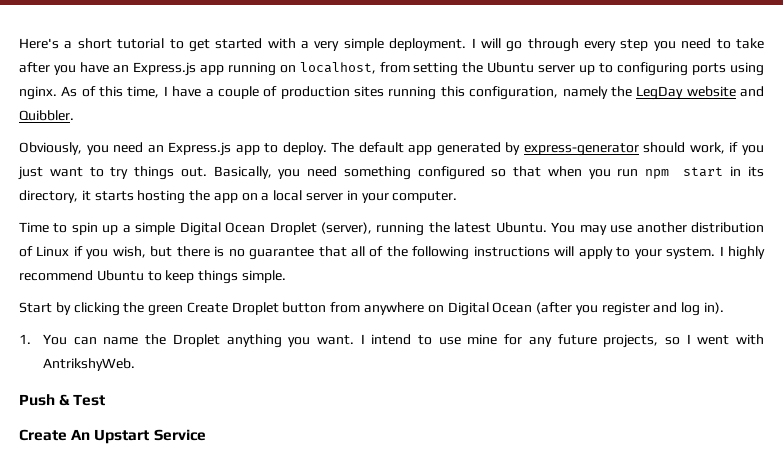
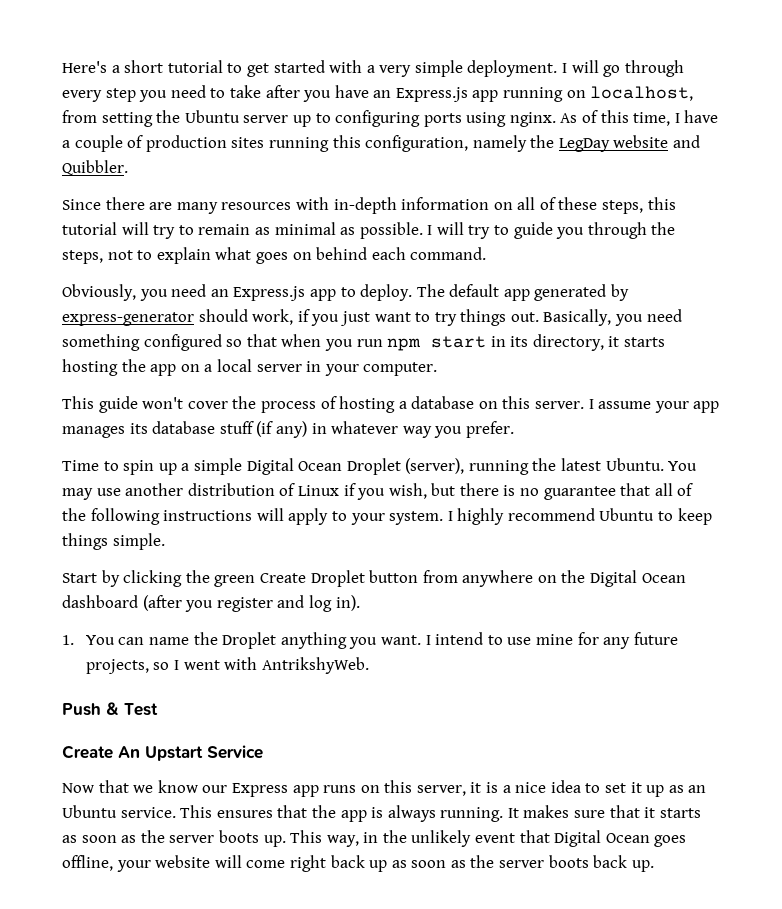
+ Since there are many resources with in-depth information on all of these steps, this tutorial will try to remain as minimal as possible. I will try to guide you through the steps, not to explain what goes on behind each command.
+ This guide won't cover the process of hosting a database on this server. I assume your app manages its database stuff (if any) in whatever way you prefer.
- Start by clicking the green Create Droplet button from anywhere on Digital Ocean (after you register and log in).
+ Start by clicking the green Create Droplet button from anywhere on the Digital Ocean dashboard (after you register and log in).
+ Now that we know our Express app runs on this server, it is a nice idea to set it up as an Ubuntu service. This ensures that the app is always running. It makes sure that it starts as soon as the server boots up. This way, in the unlikely event that Digital Ocean goes offline, your website will come right back up as soon as the server boots back up.

